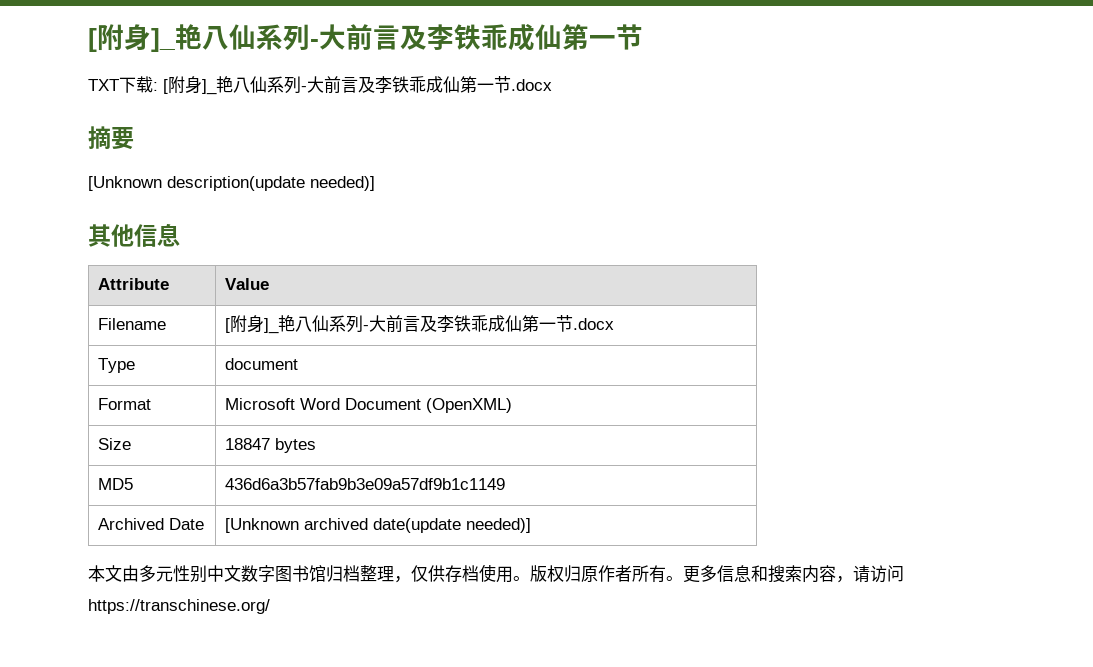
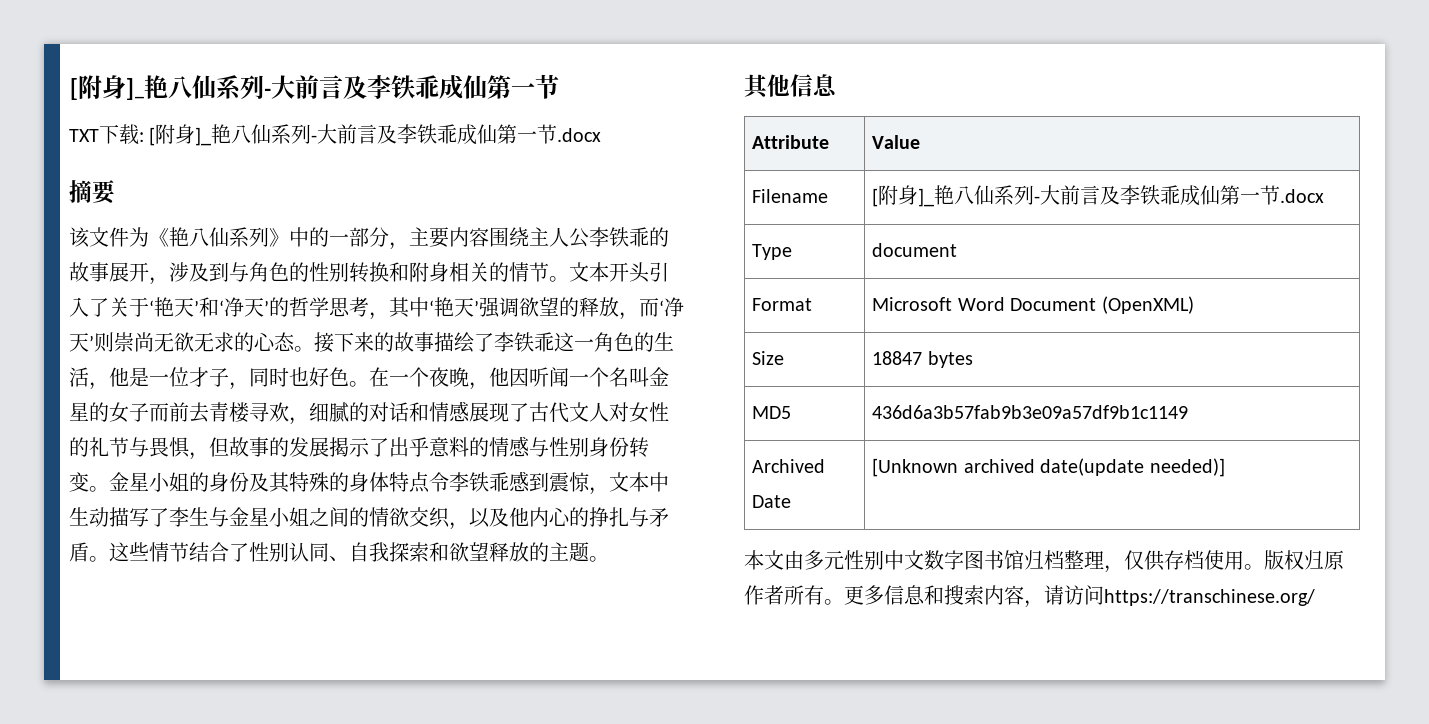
- [Unknown description(update needed)]
+ 该文件为《艳八仙系列》中的一部分，主要内容围绕主人公李铁乖的故事展开，涉及到与角色的性别转换和附身相关的情节。文本开头引入了关于‘艳天’和‘净天’的哲学思考，其中‘艳天’强调欲望的释放，而‘净天’则崇尚无欲无求的心态。接下来的故事描绘了李铁乖这一角色的生活，他是一位才子，同时也好色。在一个夜晚，他因听闻一个名叫金星的女子而前去青楼寻欢，细腻的对话和情感展现了古代文人对女性的礼节与畏惧，但故事的发展揭示了出乎意料的情感与性别身份转变。金星小姐的身份及其特殊的身体特点令李铁乖感到震惊，文本中生动描写了李生与金星小姐之间的情欲交织，以及他内心的挣扎与矛盾。这些情节结合了性别认同、自我探索和欲望释放的主题。

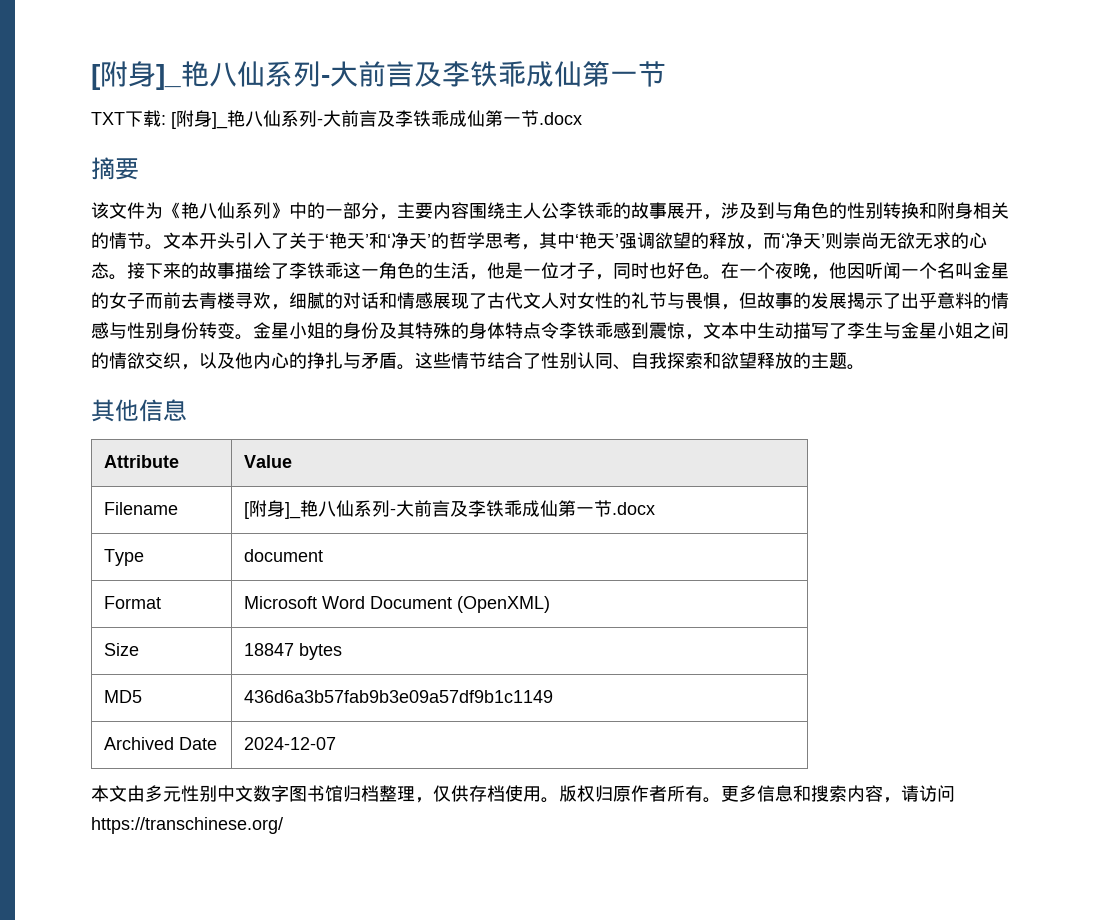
- Archived Date | [Unknown archived date(update needed)]
+ Archived Date | 2024-12-07

